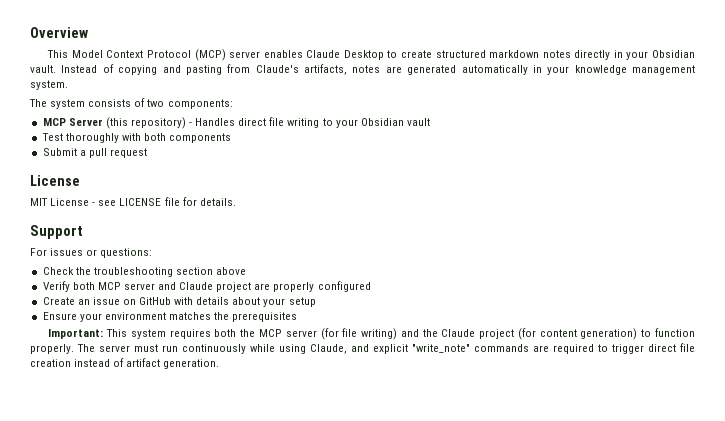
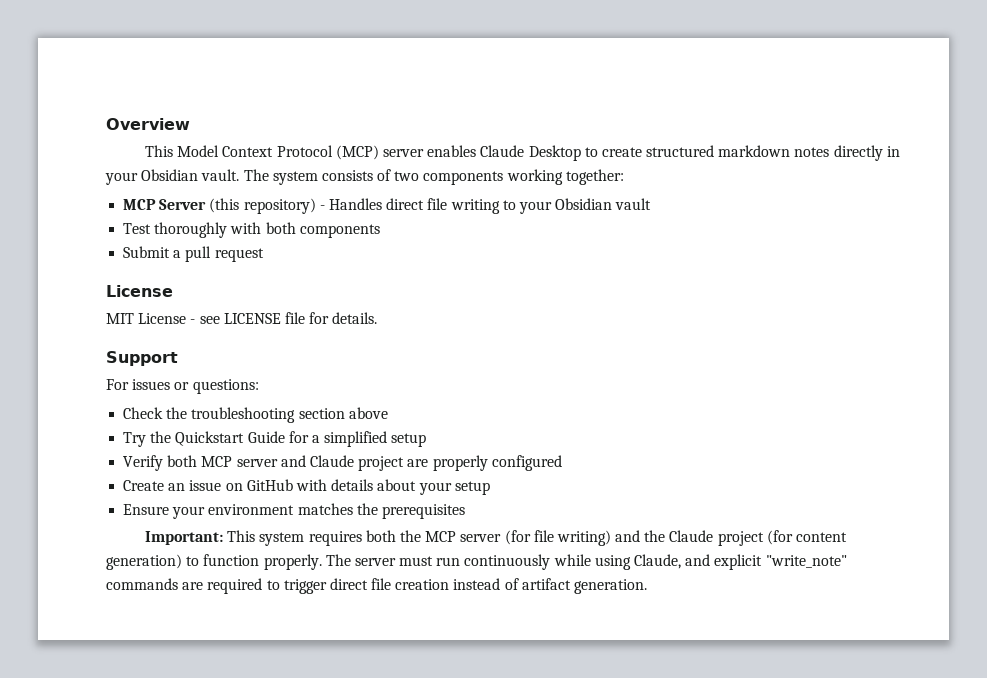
- This Model Context Protocol (MCP) server enables Claude Desktop to create structured markdown notes directly in your Obsidian vault. Instead of copying and pasting from Claude's artifacts, notes are generated automatically in your knowledge management system.
- The system consists of two components:
+ This Model Context Protocol (MCP) server enables Claude Desktop to create structured markdown notes directly in your Obsidian vault. The system consists of two components working together:
+ Try the Quickstart Guide for a simplified setup

